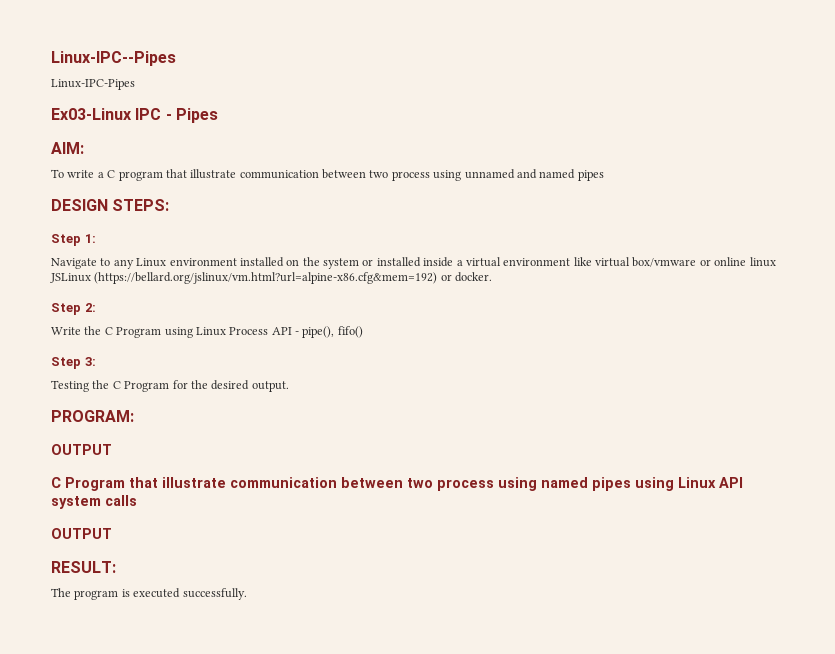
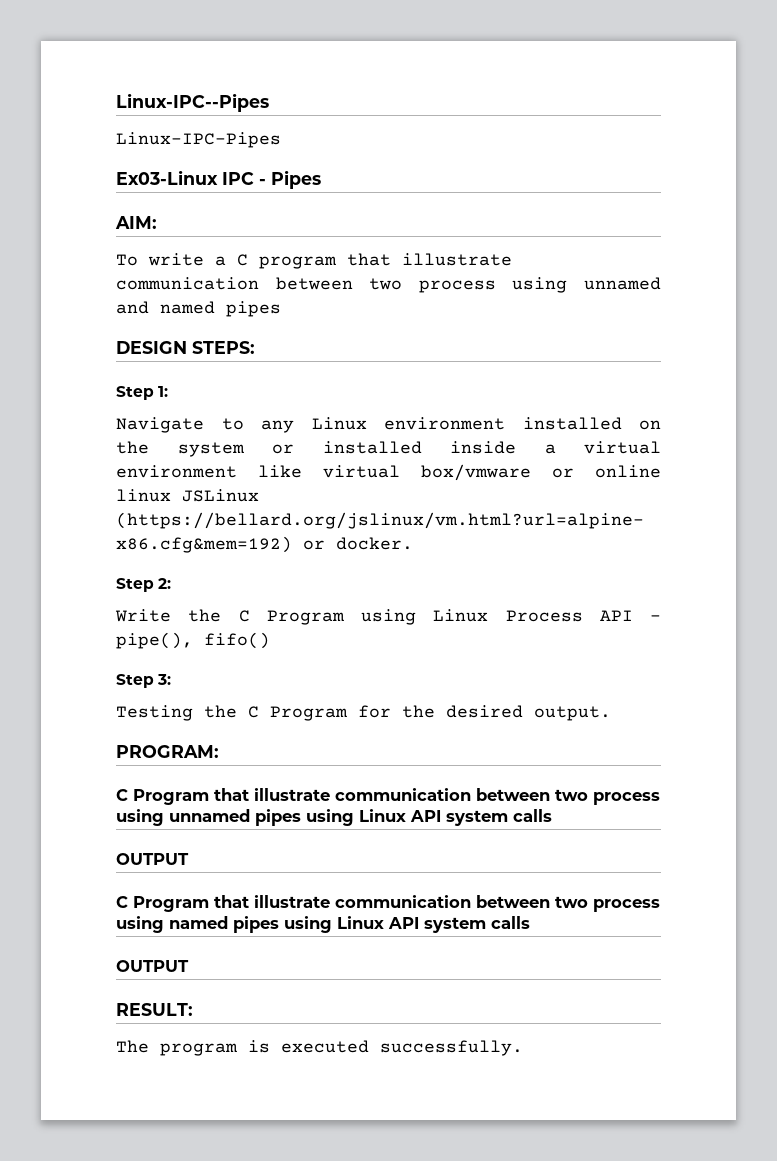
+ C Program that illustrate communication between two process using unnamed pipes using Linux API system calls

